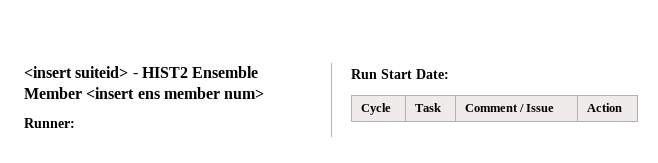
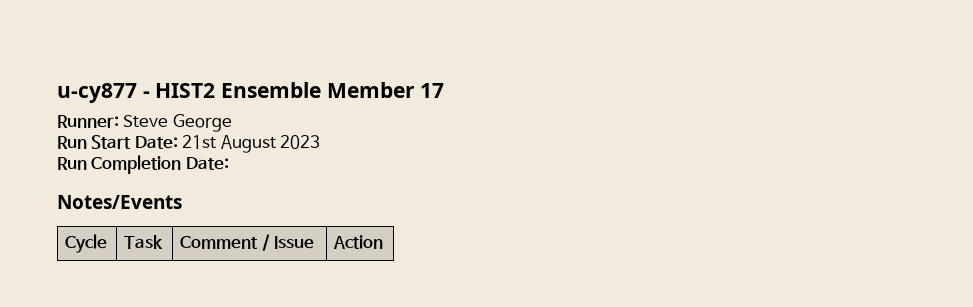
- <insert suiteid> - HIST2 Ensemble Member <insert ens member num>
+ u-cy877 - HIST2 Ensemble Member 17
- Runner:
+ Runner: Steve George
- Run Start Date:
+ Run Start Date: 21st August 2023
+ Run Completion Date:
+ Notes/Events

